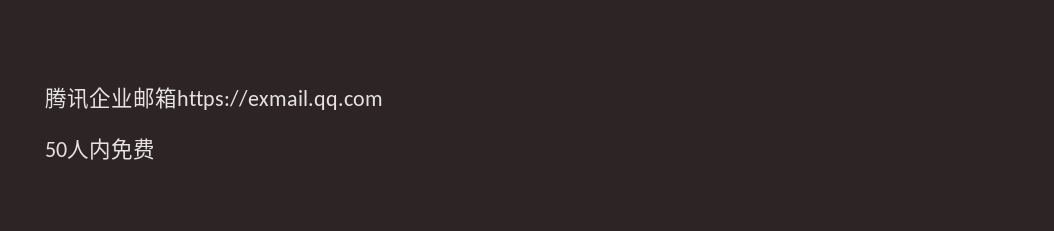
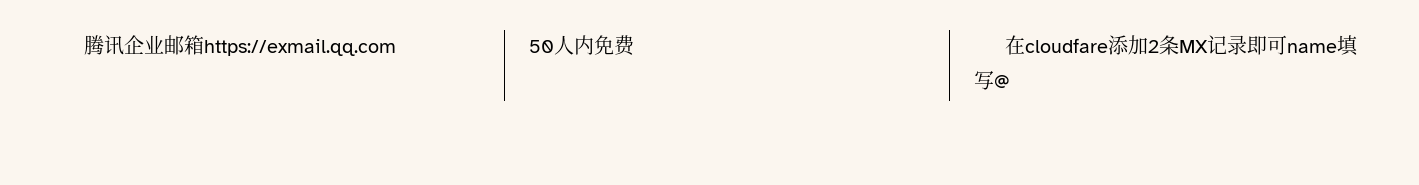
+ 在cloudfare添加2条MX记录即可name填写@

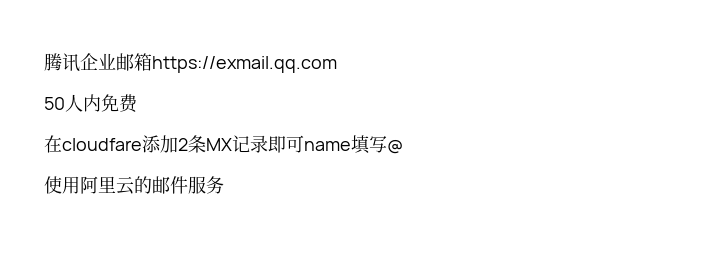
+ 使用阿里云的邮件服务

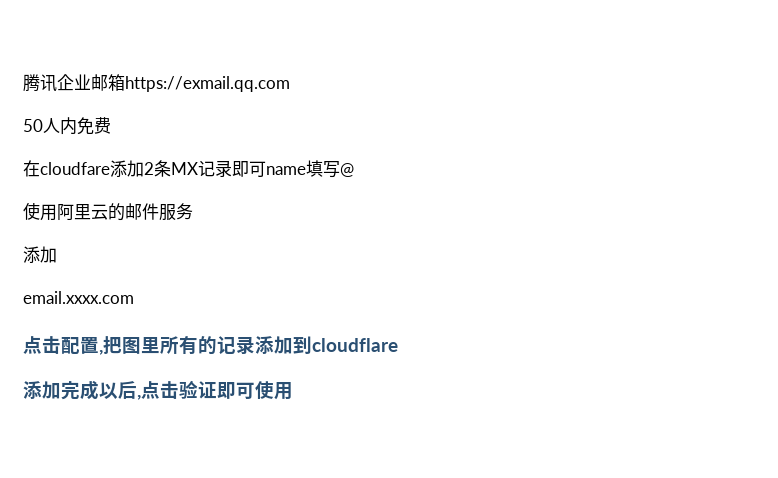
  使用阿里云的邮件服务
+ 添加
+ email.xxxx.com
+ 点击配置,把图里所有的记录添加到cloudflare
+ 添加完成以后,点击验证即可使用

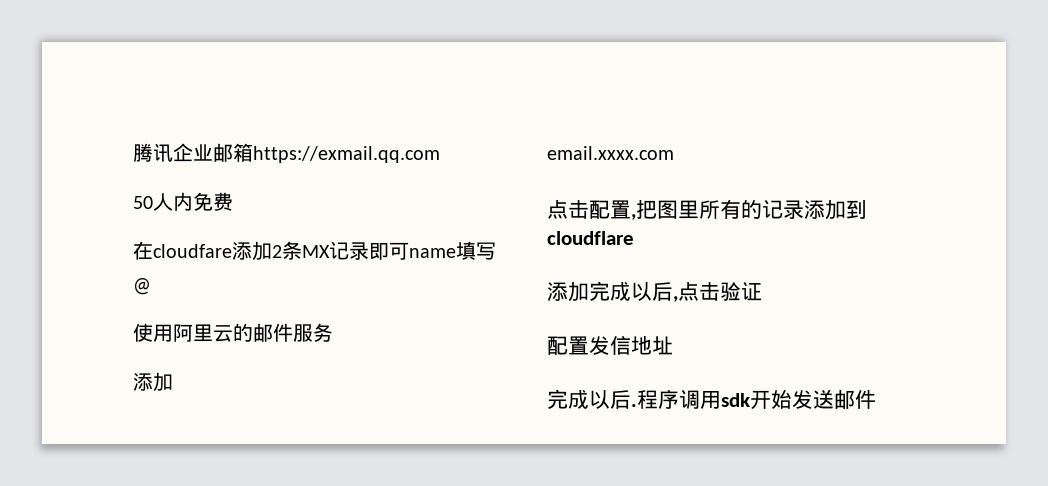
- 添加完成以后,点击验证即可使用
+ 添加完成以后,点击验证
+ 配置发信地址
+ 完成以后.程序调用sdk开始发送邮件

